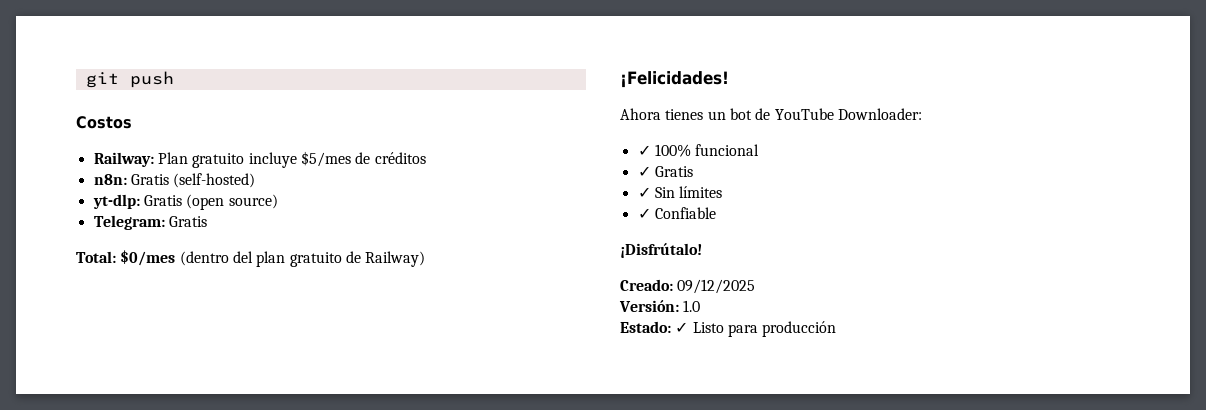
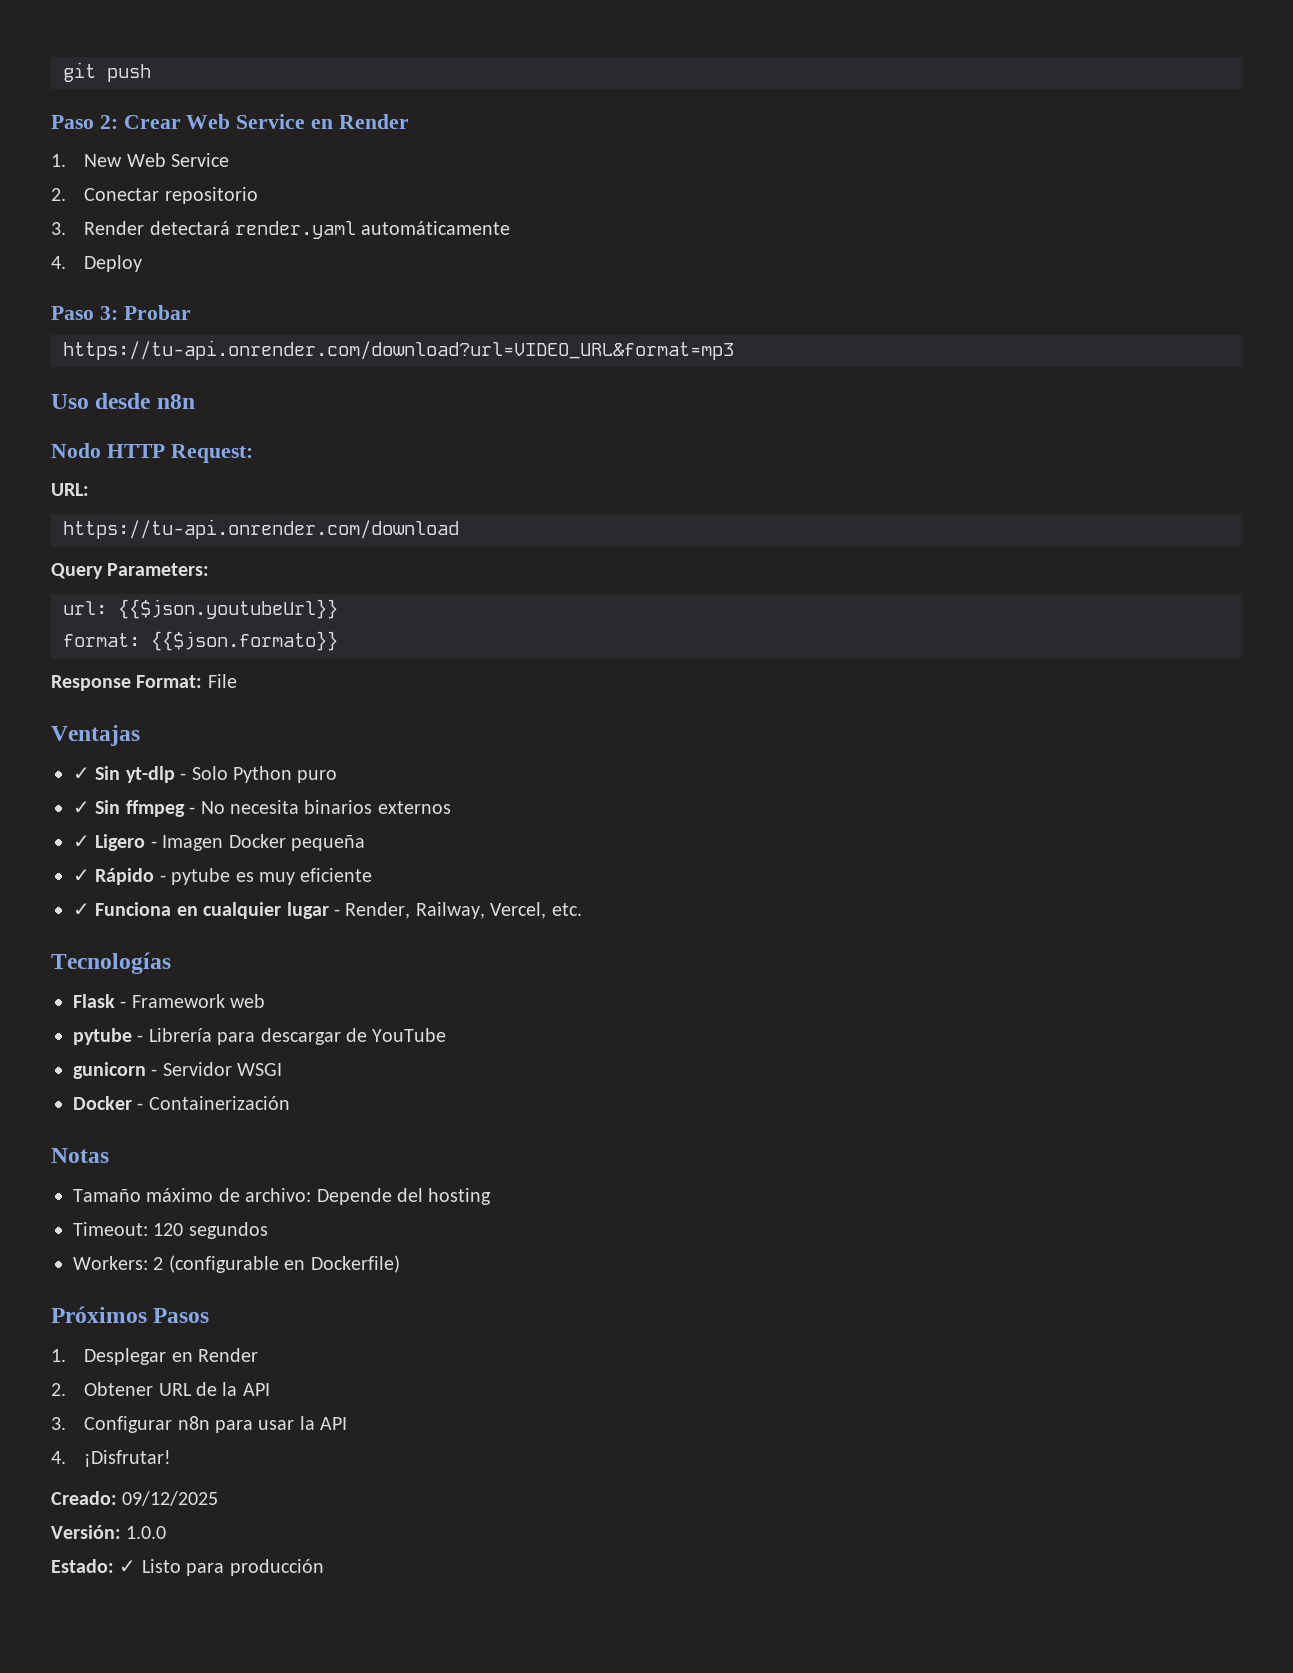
- Costos
- Railway: Plan gratuito incluye $5/mes de créditos
- n8n: Gratis (self-hosted)
- yt-dlp: Gratis (open source)
- Telegram: Gratis
- Total: $0/mes (dentro del plan gratuito de Railway)
- ¡Felicidades!
- Ahora tienes un bot de YouTube Downloader:
- ✓ 100% funcional
- ✓ Gratis
- ✓ Sin límites
- ✓ Confiable
- ¡Disfrútalo!
+ Paso 2: Crear Web Service en Render
+ 1. New Web Service
+ 2. Conectar repositorio
+ 3. Render detectará render.yaml automáticamente
+ 4. Deploy
+ Paso 3: Probar
+ https://tu-api.onrender.com/download?url=VIDEO_URL&format=mp3
+ Uso desde n8n
+ Nodo HTTP Request:
+ URL:
+ https://tu-api.onrender.com/download
+ Query Parameters:
+ url: {{$json.youtubeUrl}}
+ format: {{$json.formato}}
+ Response Format: File
+ Ventajas
+ ✓ Sin yt-dlp - Solo Python puro
+ ✓ Sin ffmpeg - No necesita binarios externos
+ ✓ Ligero - Imagen Docker pequeña
+ ✓ Rápido - pytube es muy eficiente
+ ✓ Funciona en cualquier lugar - Render, Railway, Vercel, etc.
+ Tecnologías
+ Flask - Framework web
+ pytube - Librería para descargar de YouTube
+ gunicorn - Servidor WSGI
+ Docker - Containerización
+ Notas
+ Tamaño máximo de archivo: Depende del hosting
+ Timeout: 120 segundos
+ Workers: 2 (configurable en Dockerfile)
+ Próximos Pasos
+ 1. Desplegar en Render
+ 2. Obtener URL de la API
+ 3. Configurar n8n para usar la API
+ 4. ¡Disfrutar!
- Versión: 1.0
+ Versión: 1.0.0

